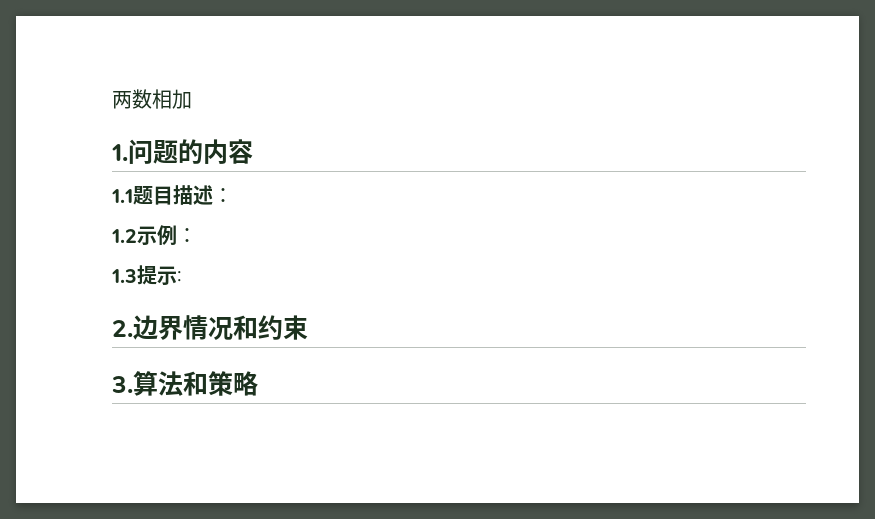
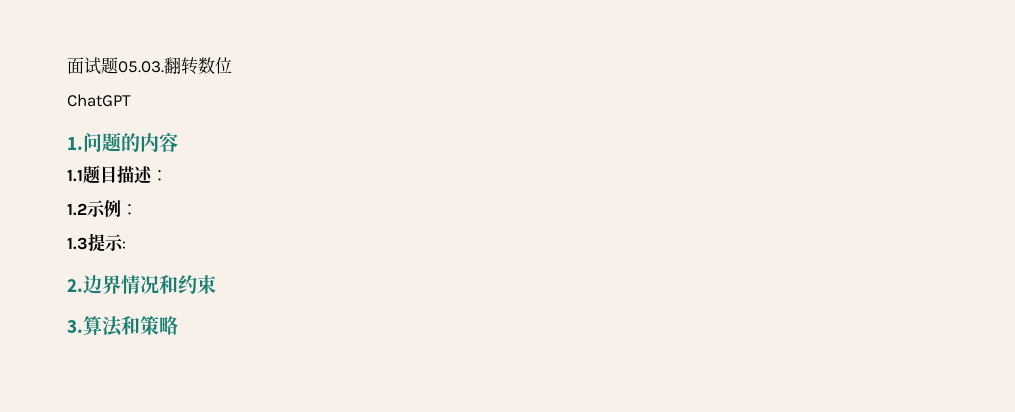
- 两数相加
+ 面试题05.03.翻转数位
+ ChatGPT

